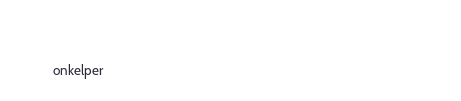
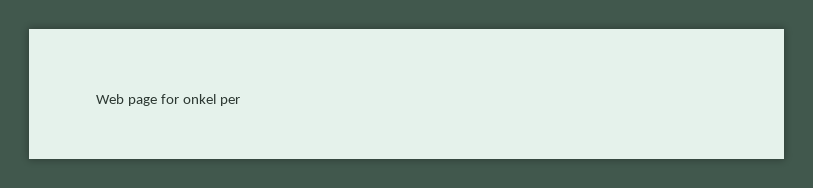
- onkelper
+ Web page for onkel per

